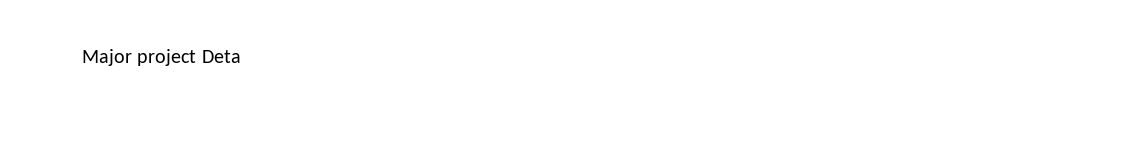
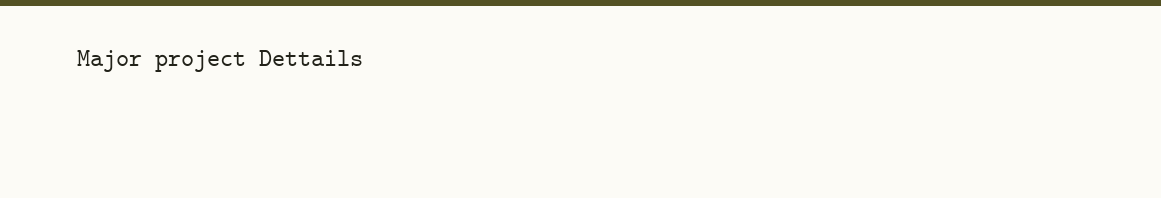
- Major project Deta
+ Major project Dettails

